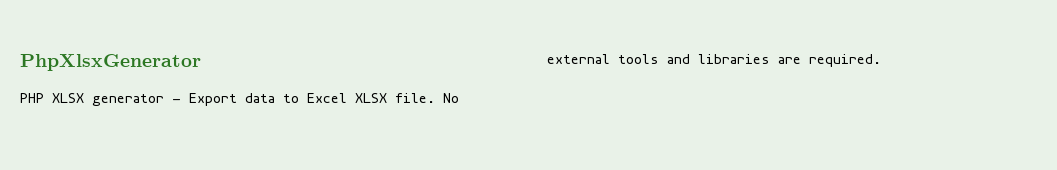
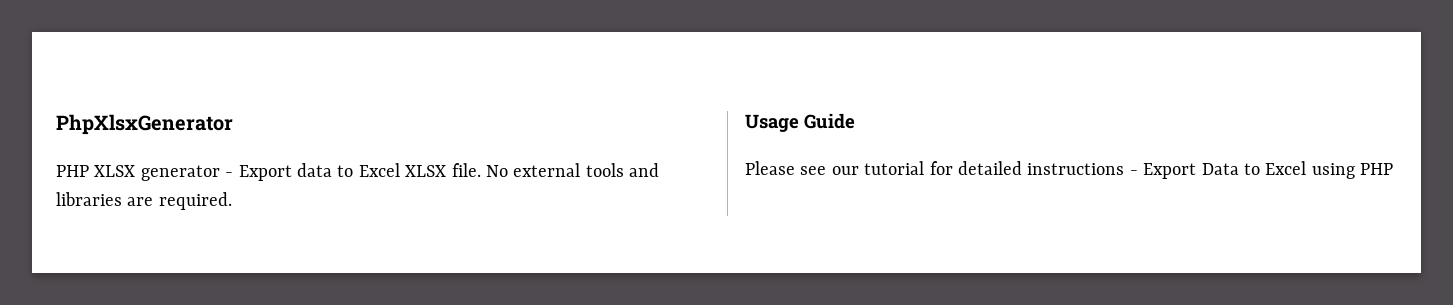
+ Usage Guide
+ Please see our tutorial for detailed instructions - Export Data to Excel using PHP

